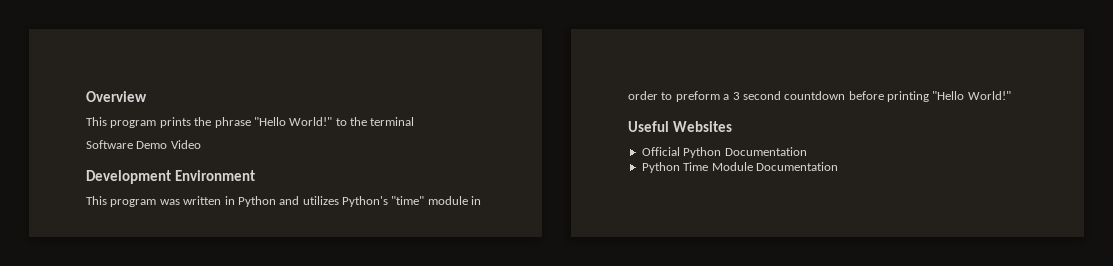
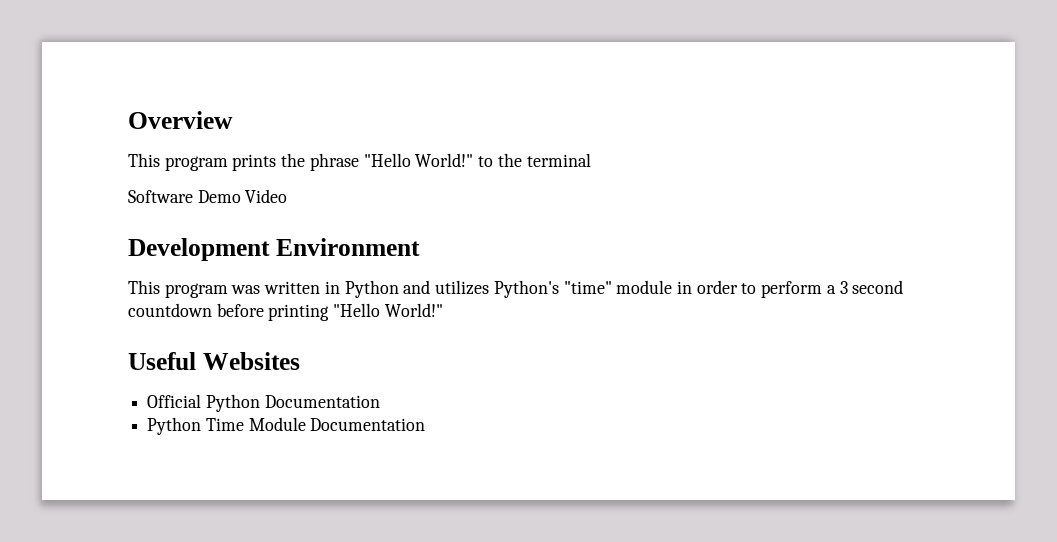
- This program was written in Python and utilizes Python's "time" module in order to preform a 3 second countdown before printing "Hello World!"
+ This program was written in Python and utilizes Python's "time" module in order to perform a 3 second countdown before printing "Hello World!"

